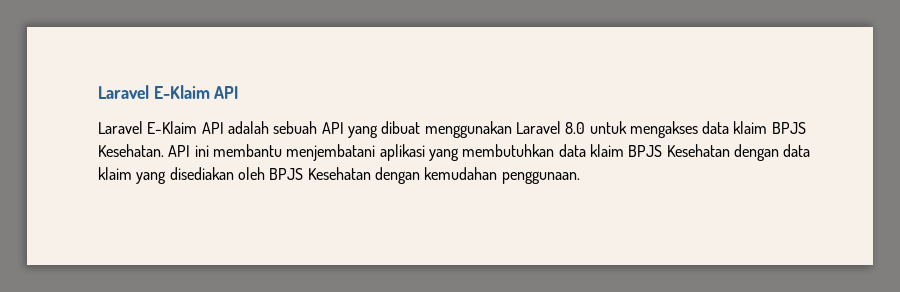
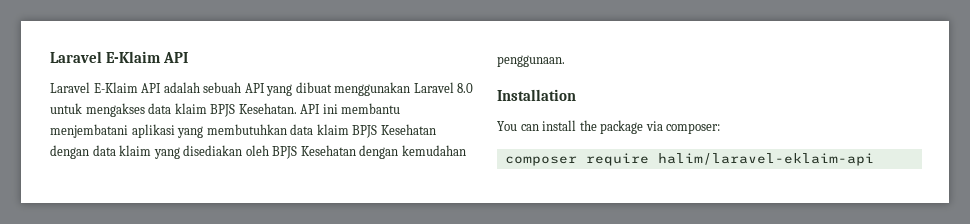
+ Installation
+ You can install the package via composer:
+ composer require halim/laravel-eklaim-api

